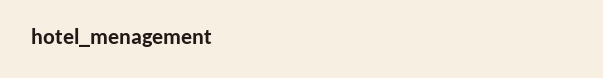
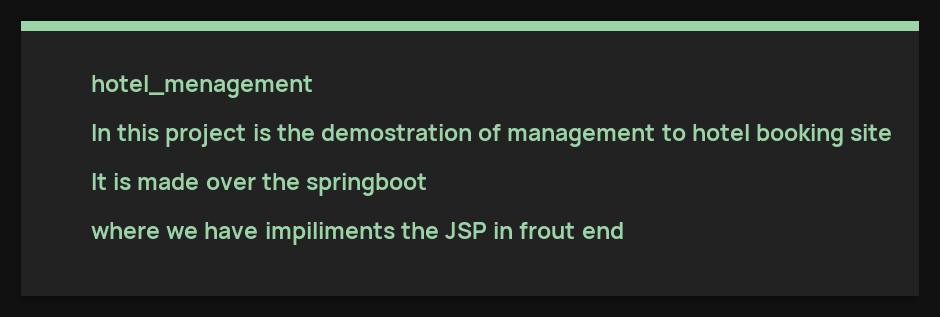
+ In this project is the demostration of management to hotel booking site
+ It is made over the springboot
+ where we have impiliments the JSP in frout end

